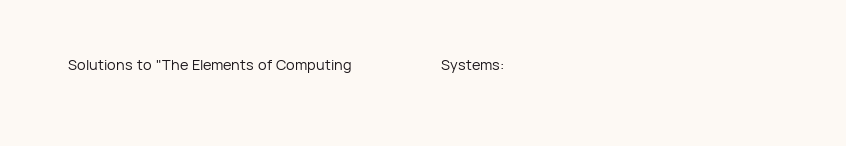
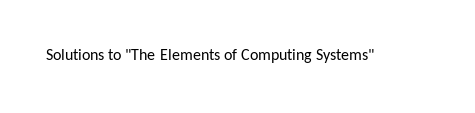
- Solutions to "The Elements of Computing Systems:
+ Solutions to "The Elements of Computing Systems"

